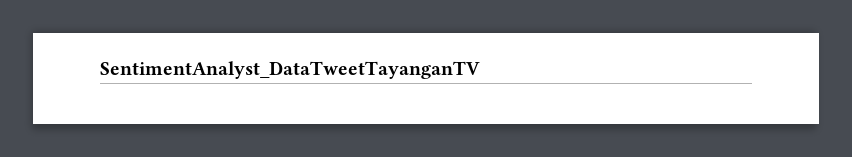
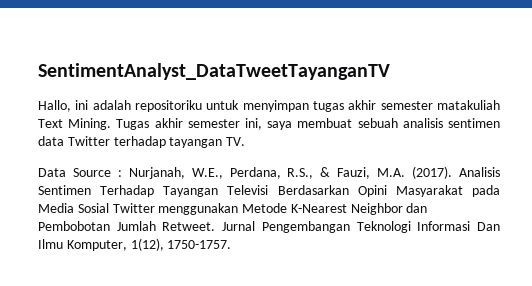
+ Hallo, ini adalah repositoriku untuk menyimpan tugas akhir semester matakuliah Text Mining. Tugas akhir semester ini, saya membuat sebuah analisis sentimen data Twitter terhadap tayangan TV.
+ Data Source : Nurjanah, W.E., Perdana, R.S., & Fauzi, M.A. (2017). Analisis Sentimen Terhadap Tayangan Televisi Berdasarkan Opini Masyarakat pada Media Sosial Twitter menggunakan Metode K-Nearest Neighbor dan Pembobotan Jumlah Retweet. Jurnal Pengembangan Teknologi Informasi Dan Ilmu Komputer, 1(12), 1750-1757.

